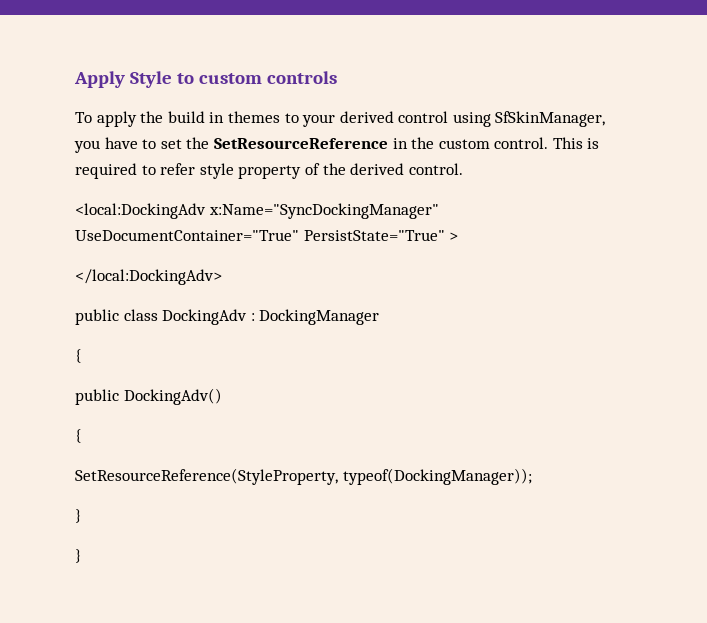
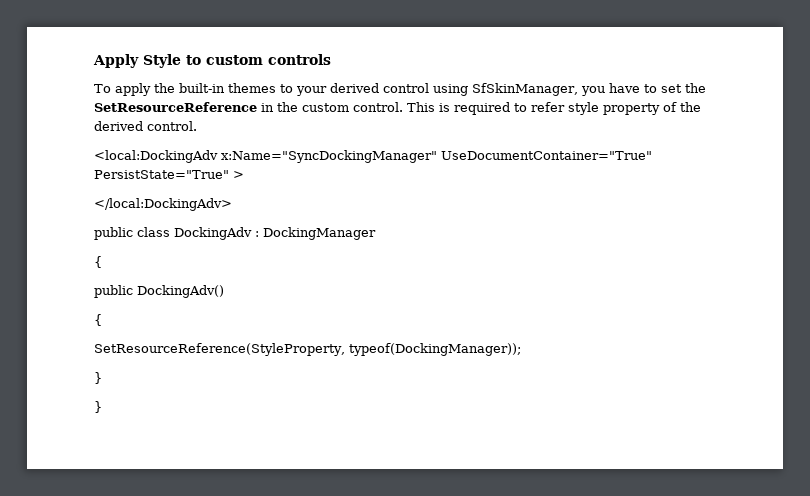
- To apply the build in themes to your derived control using SfSkinManager, you have to set the SetResourceReference in the custom control.
+ To apply the built-in themes to your derived control using SfSkinManager, you have to set the SetResourceReference in the custom control.

